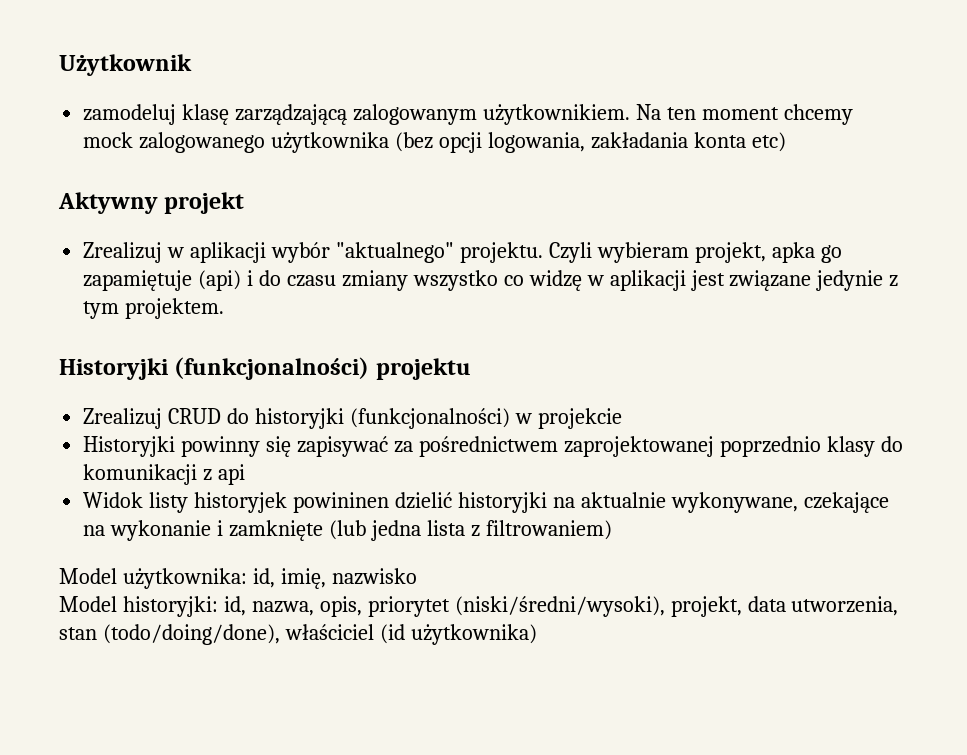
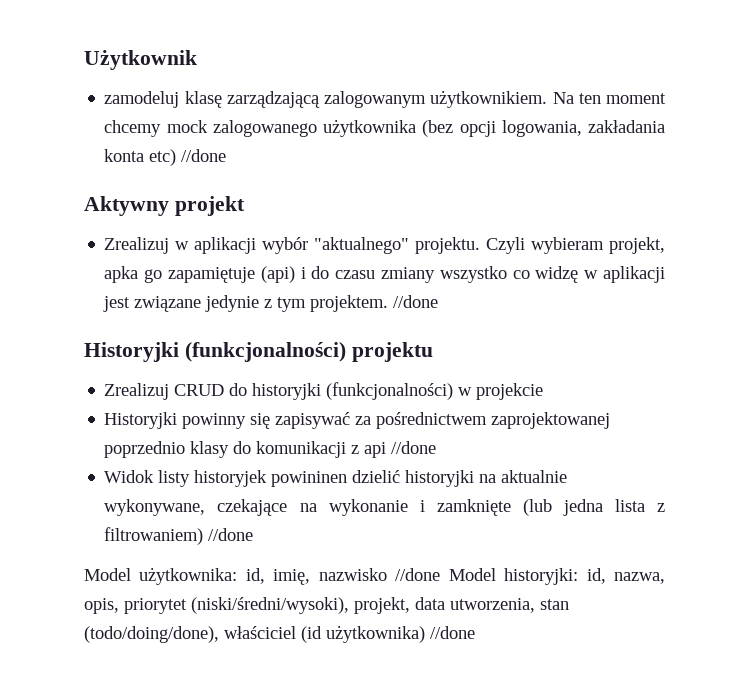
- Na ten moment chcemy mock zalogowanego użytkownika (bez opcji logowania, zakładania konta etc)
+ Na ten moment chcemy mock zalogowanego użytkownika (bez opcji logowania, zakładania konta etc) //done
- Czyli wybieram projekt, apka go zapamiętuje (api) i do czasu zmiany wszystko co widzę w aplikacji jest związane jedynie z tym projektem.
+ Czyli wybieram projekt, apka go zapamiętuje (api) i do czasu zmiany wszystko co widzę w aplikacji jest związane jedynie z tym projektem. //done
- Historyjki powinny się zapisywać za pośrednictwem zaprojektowanej poprzednio klasy do komunikacji z api
+ Historyjki powinny się zapisywać za pośrednictwem zaprojektowanej poprzednio klasy do komunikacji z api //done
- Widok listy historyjek powininen dzielić historyjki na aktualnie wykonywane, czekające na wykonanie i zamknięte (lub jedna lista z filtrowaniem)
+ Widok listy historyjek powininen dzielić historyjki na aktualnie wykonywane, czekające na wykonanie i zamknięte (lub jedna lista z filtrowaniem) //done
- Model użytkownika: id, imię, nazwisko
- Model historyjki: id, nazwa, opis, priorytet (niski/średni/wysoki), projekt, data utworzenia, stan (todo/doing/done), właściciel (id użytkownika)
+ Model użytkownika: id, imię, nazwisko //done Model historyjki: id, nazwa, opis, priorytet (niski/średni/wysoki), projekt, data utworzenia, stan (todo/doing/done), właściciel (id użytkownika) //done

